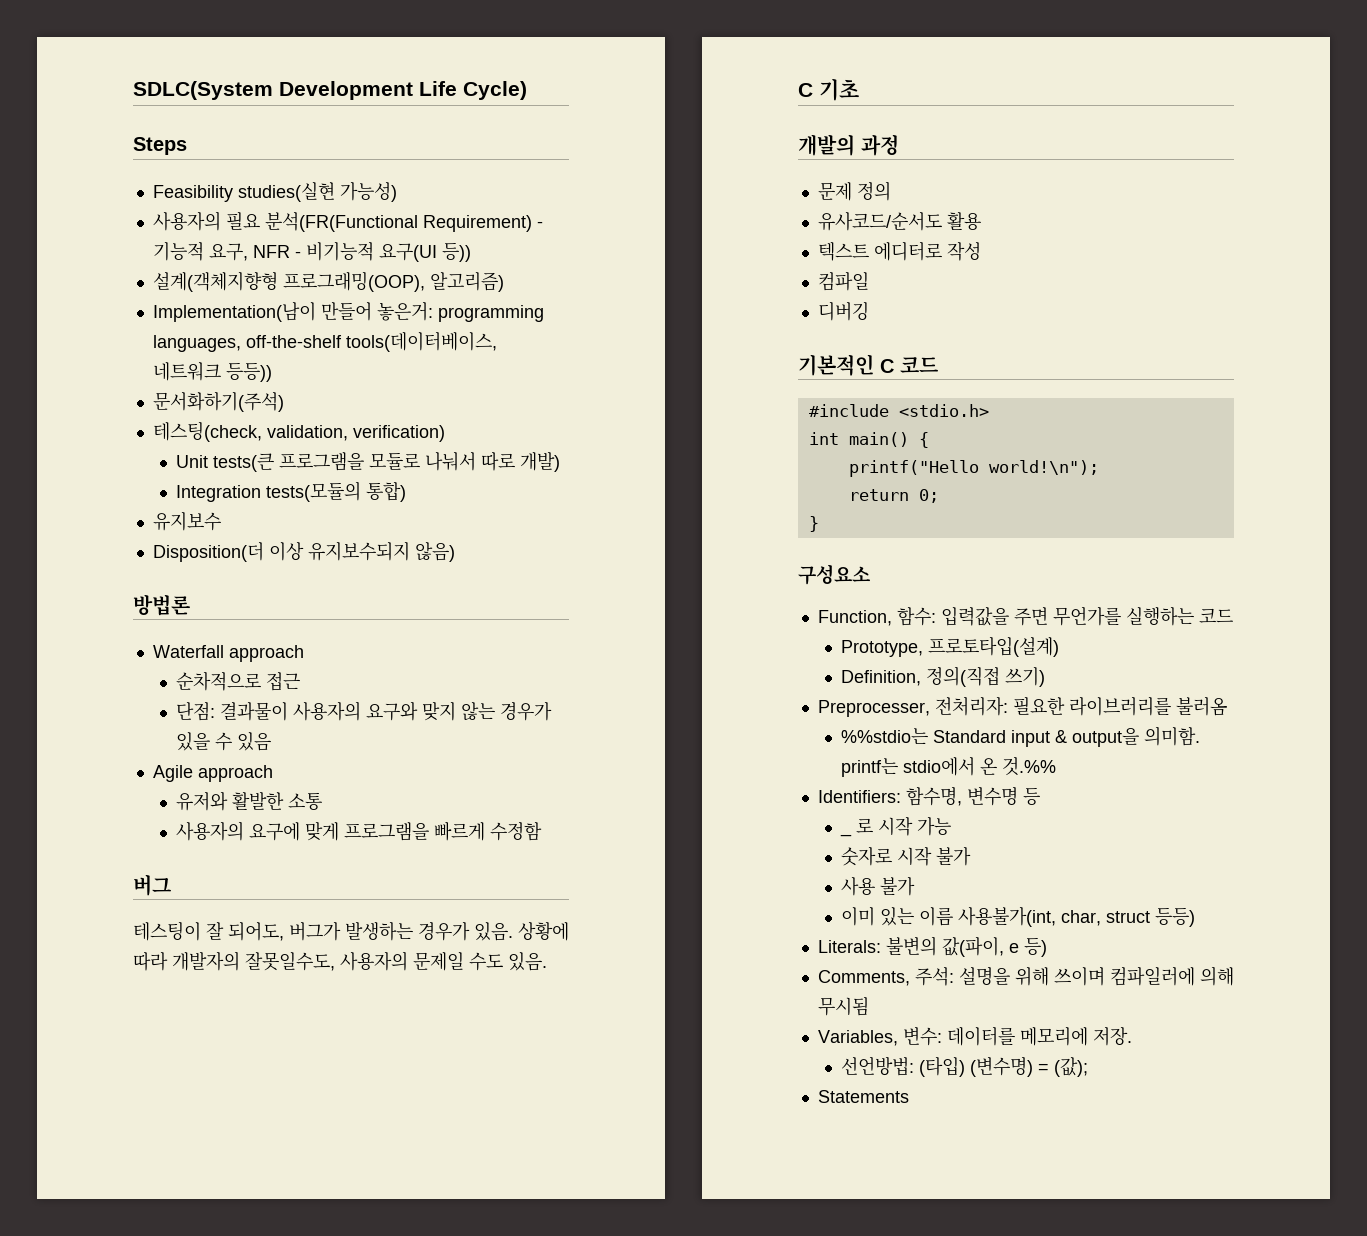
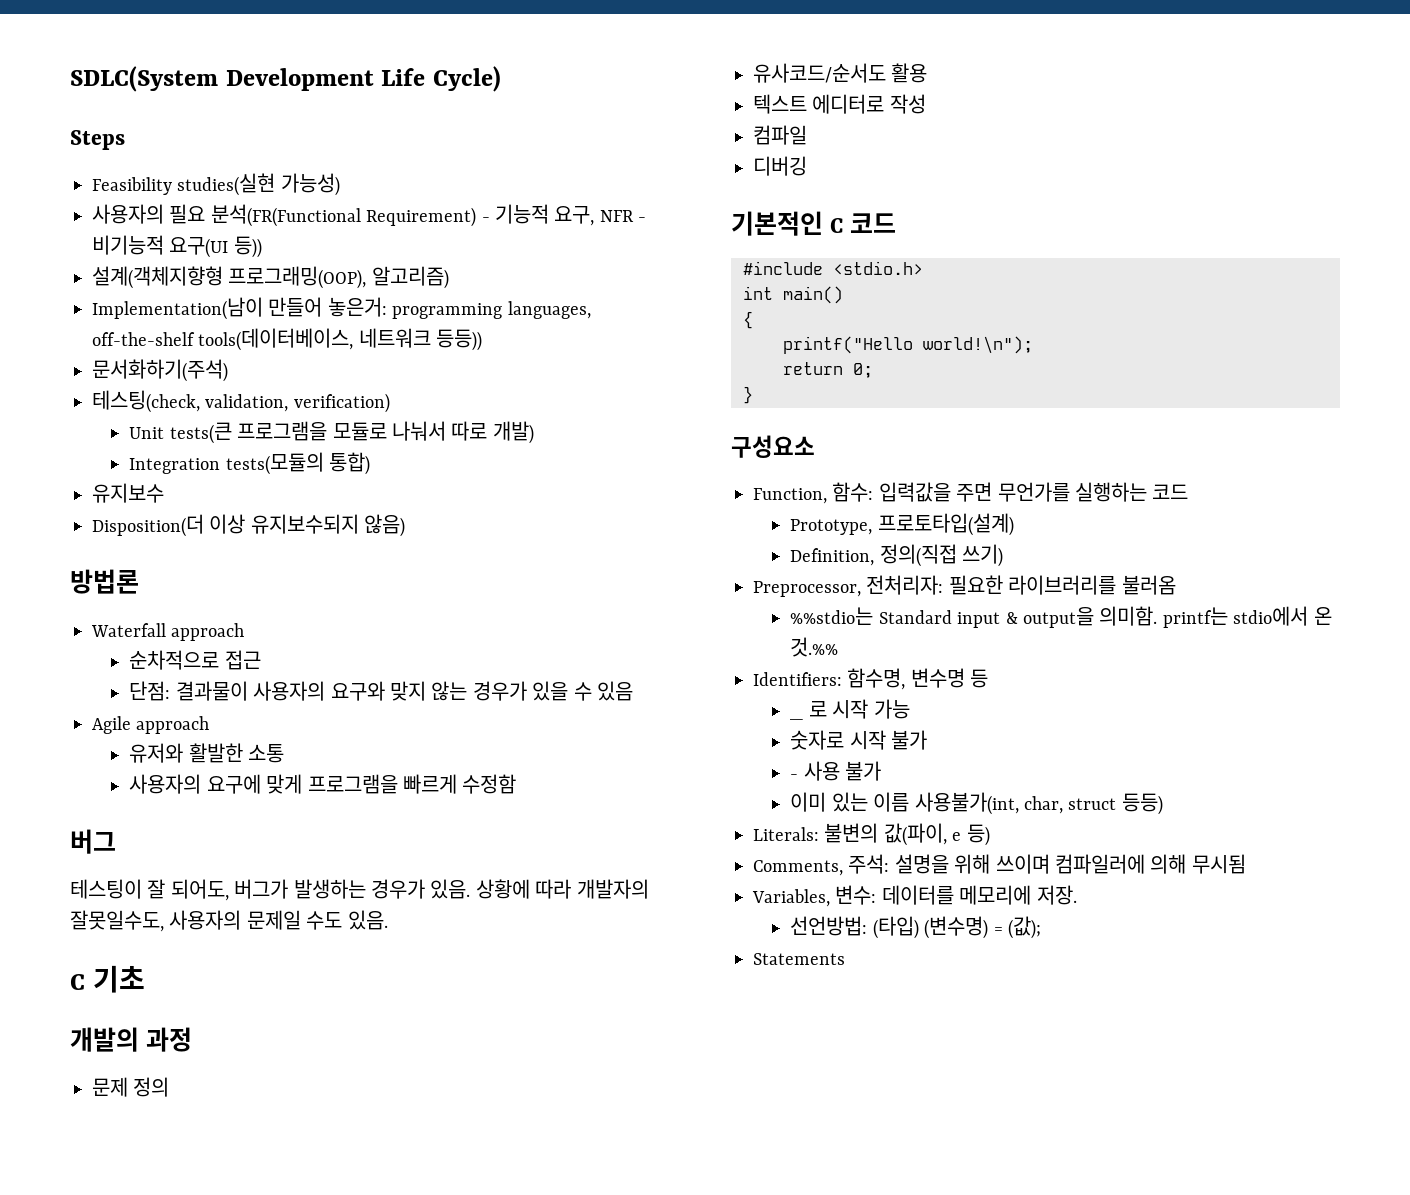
- int main() {
+ int main()
+ {
- Preprocesser, 전처리자: 필요한 라이브러리를 불러옴
+ Preprocessor, 전처리자: 필요한 라이브러리를 불러옴
- 사용 불가
+ - 사용 불가

